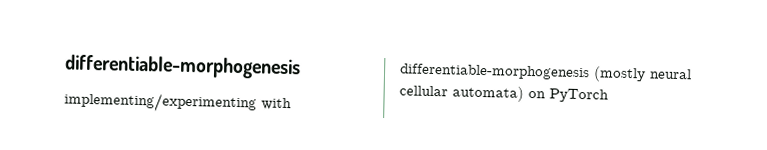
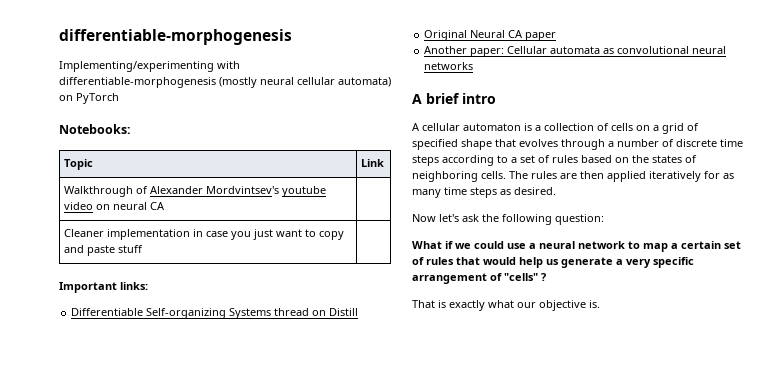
- implementing/experimenting with differentiable-morphogenesis (mostly neural cellular automata) on PyTorch
+ Implementing/experimenting with differentiable-morphogenesis (mostly neural cellular automata) on PyTorch
+ Notebooks:
+ Topic | Link
+ Walkthrough of Alexander Mordvintsev's youtube video on neural CA |
+ Cleaner implementation in case you just want to copy and paste stuff |
+ Important links:
+ Differentiable Self-organizing Systems thread on Distill
+ Original Neural CA paper
+ Another paper: Cellular automata as convolutional neural networks
+ A brief intro
+ A cellular automaton is a collection of cells on a grid of specified shape that evolves through a number of discrete time steps according to a set of rules based on the states of neighboring cells. The rules are then applied iteratively for as many time steps as desired.
+ Now let's ask the following question:
+ What if we could use a neural network to map a certain set of rules that would help us generate a very specific arrangement of "cells" ?
+ That is exactly what our objective is.

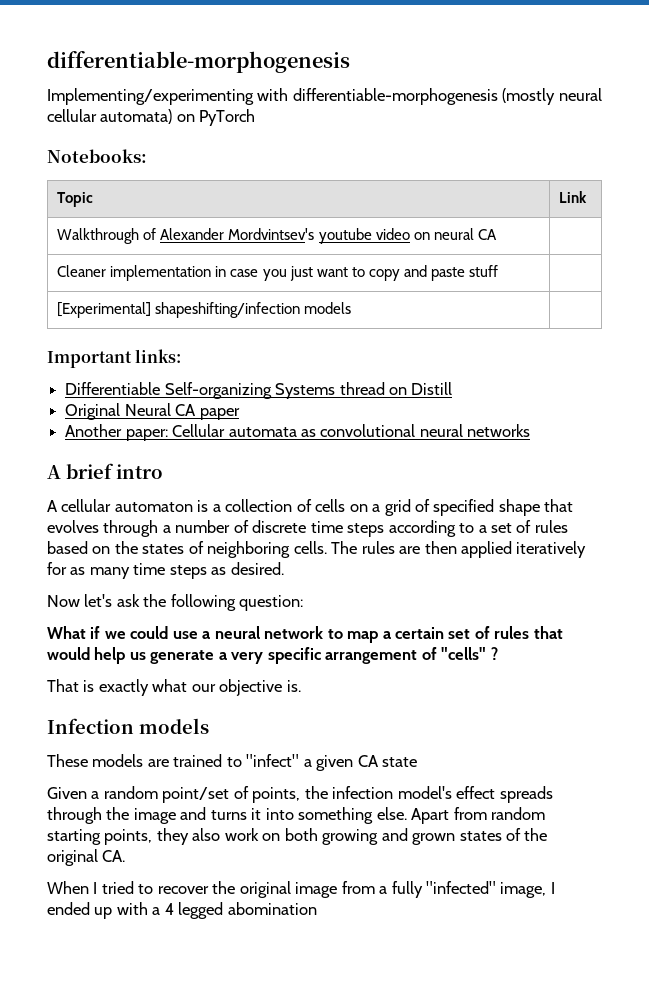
+ [Experimental] shapeshifting/infection models |
+ Infection models
+ These models are trained to "infect" a given CA state
+ Given a random point/set of points, the infection model's effect spreads through the image and turns it into something else. Apart from random starting points, they also work on both growing and grown states of the original CA.
+ When I tried to recover the original image from a fully "infected" image, I ended up with a 4 legged abomination

